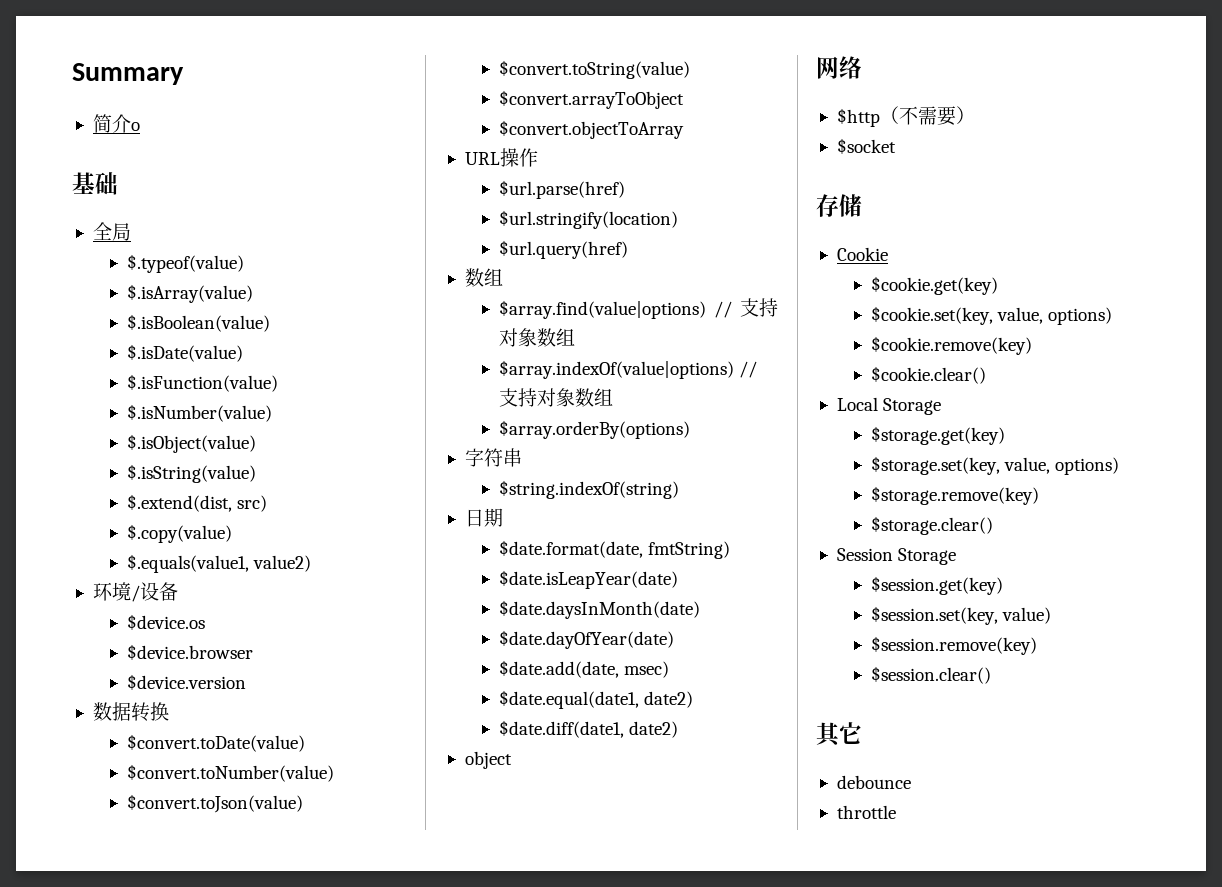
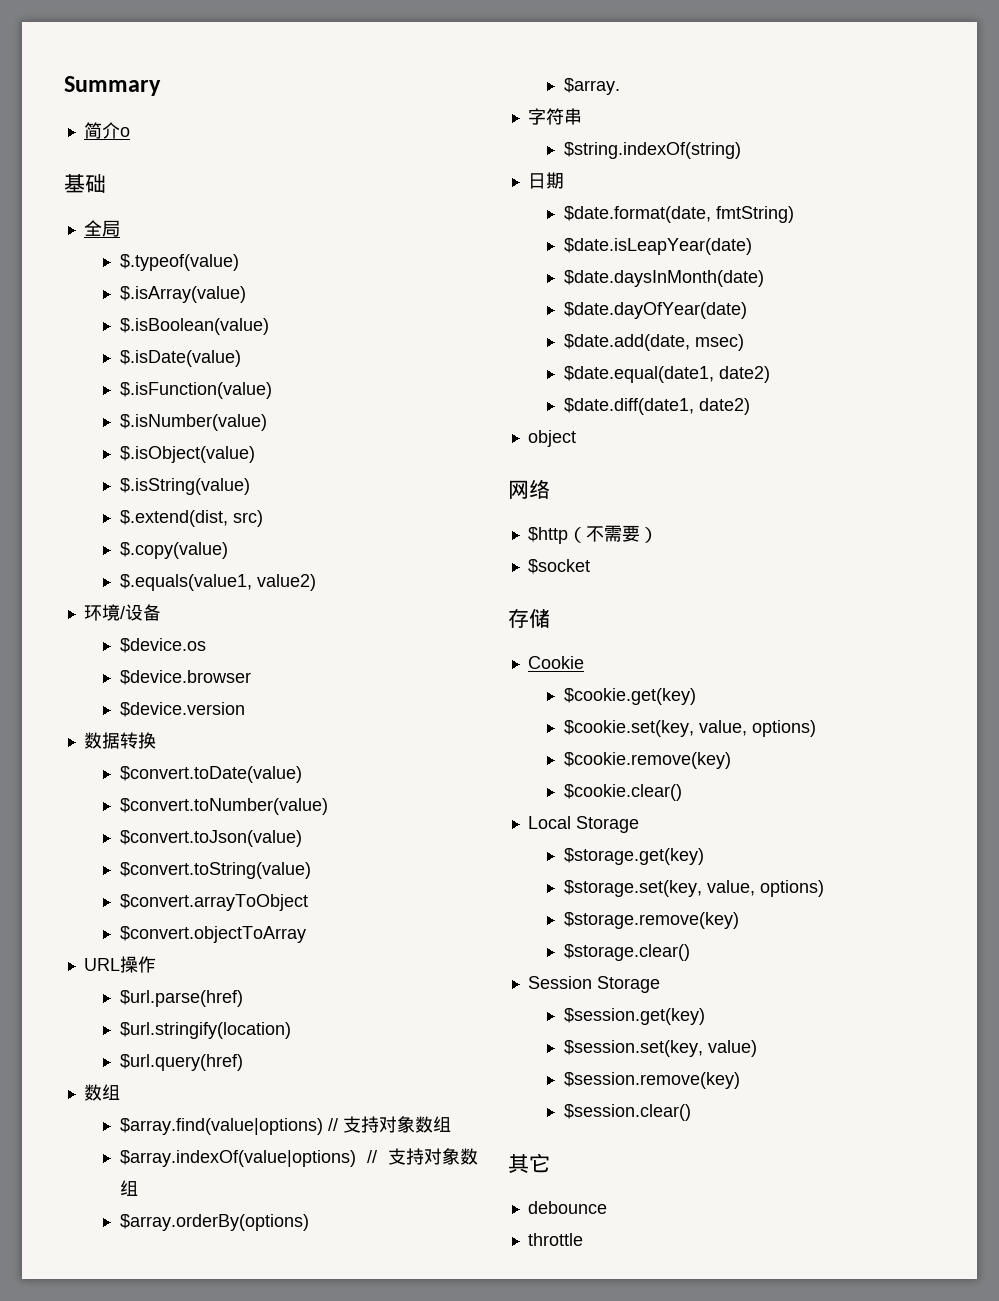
+ $array.

